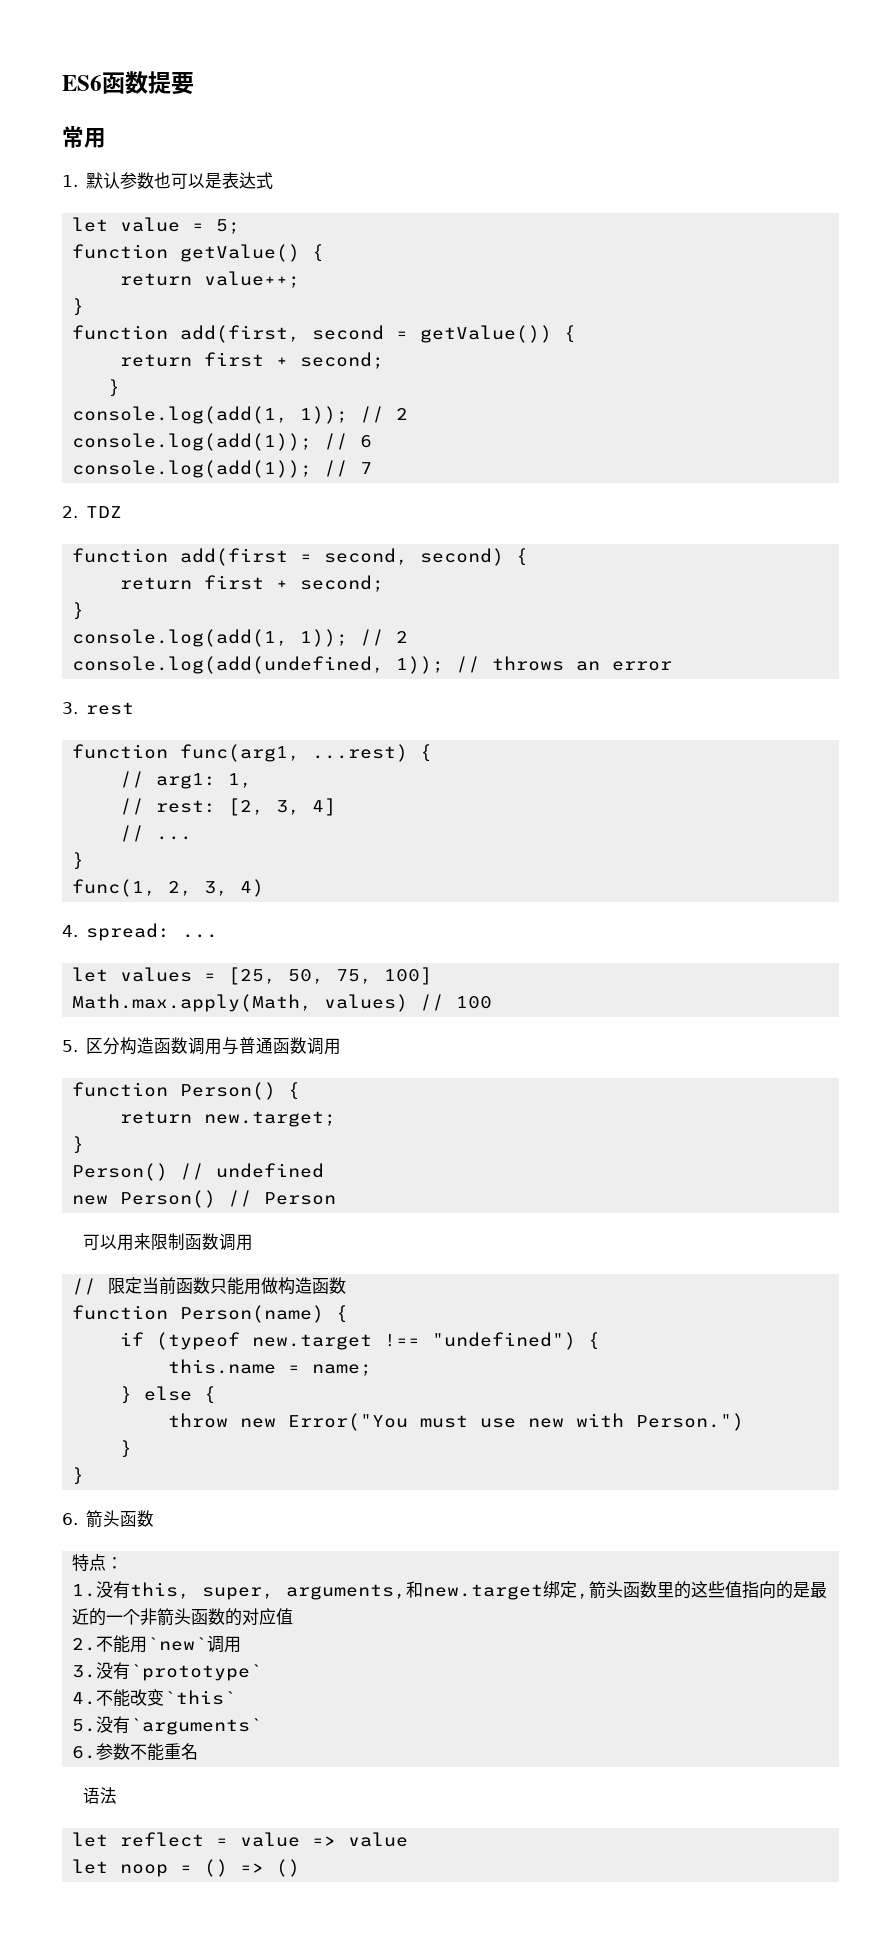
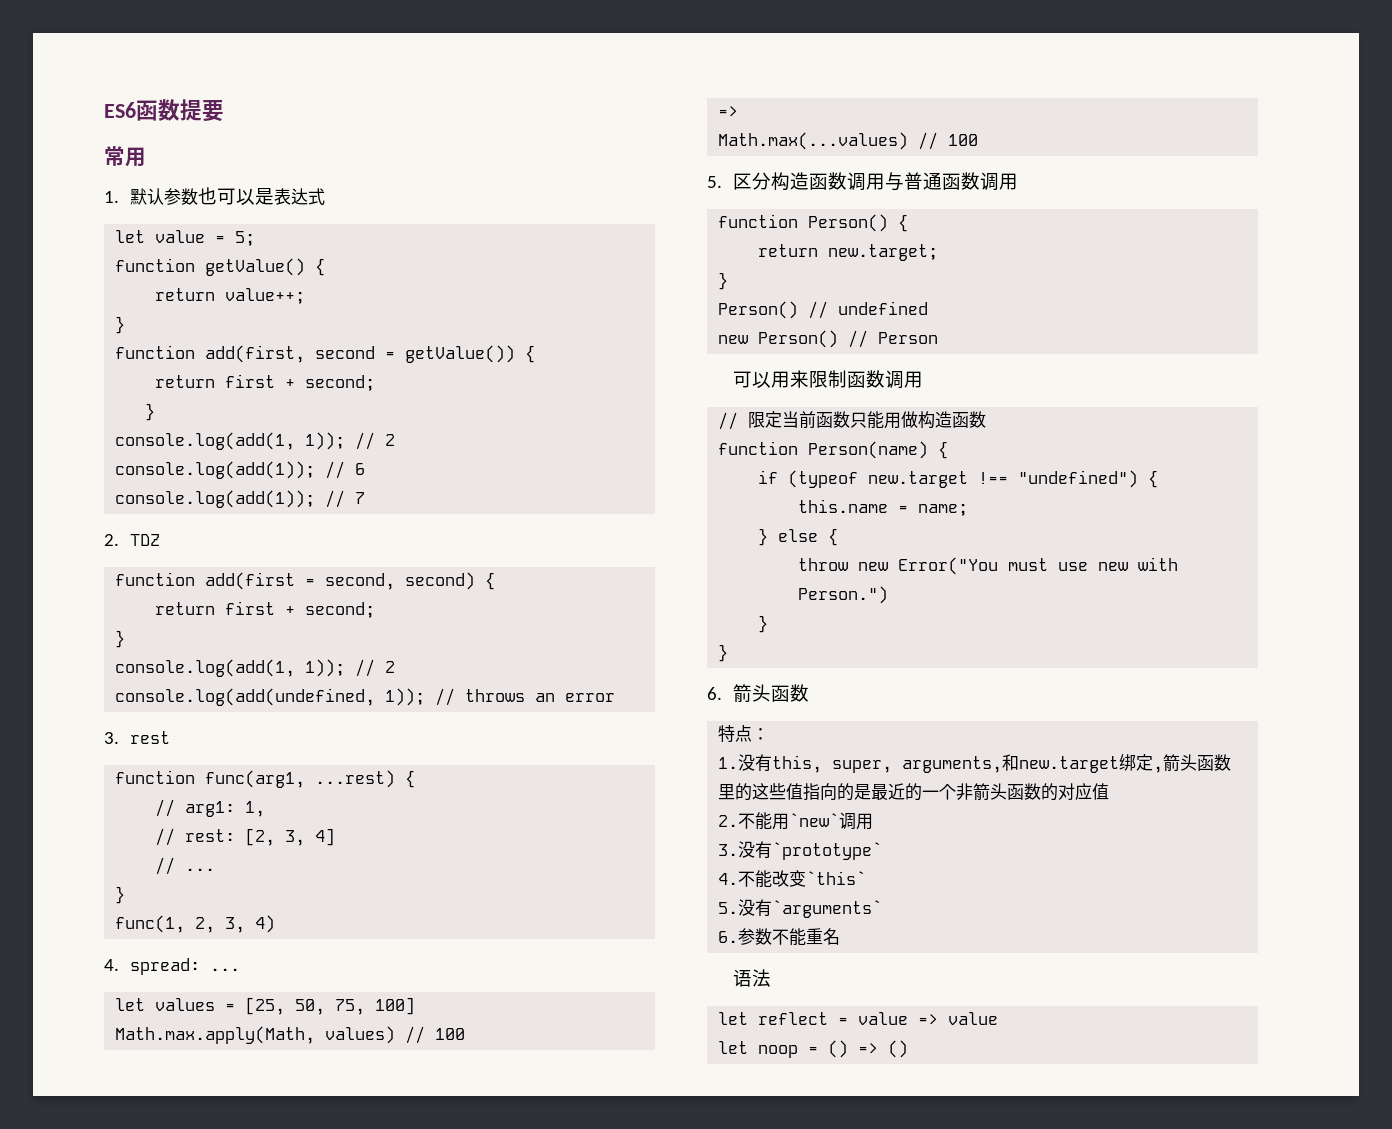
  Math.max.apply(Math, values) // 100
+ =>
+ Math.max(...values) // 100

